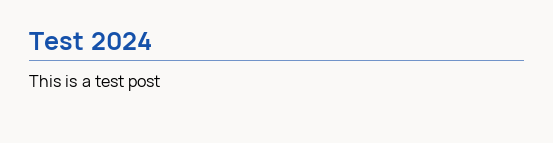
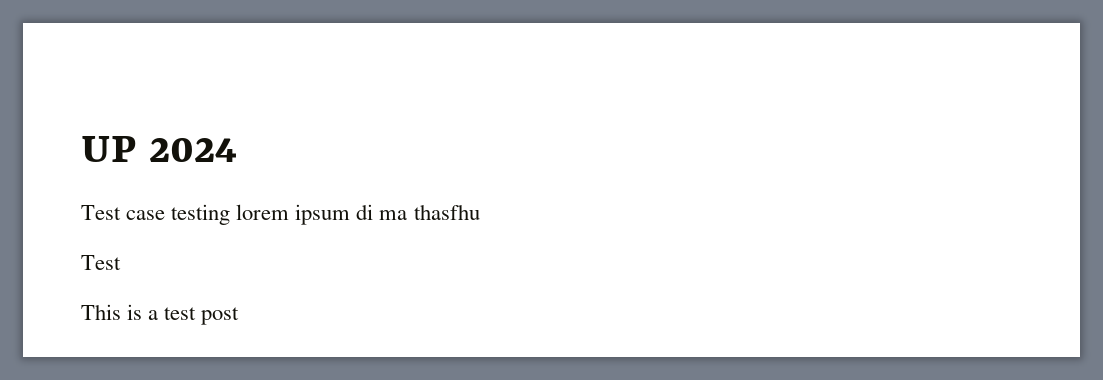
- Test 2024
+ UP 2024
+ Test case testing lorem ipsum di ma thasfhu
+ Test

